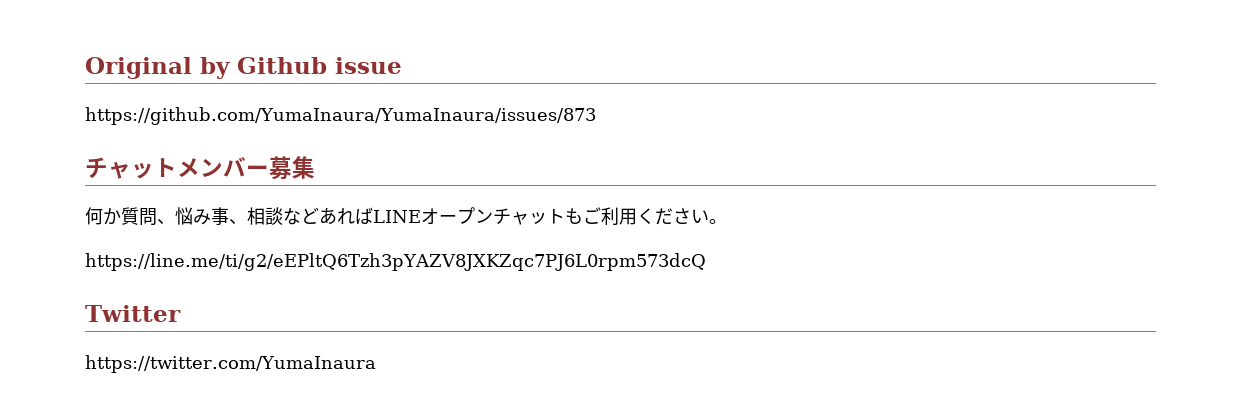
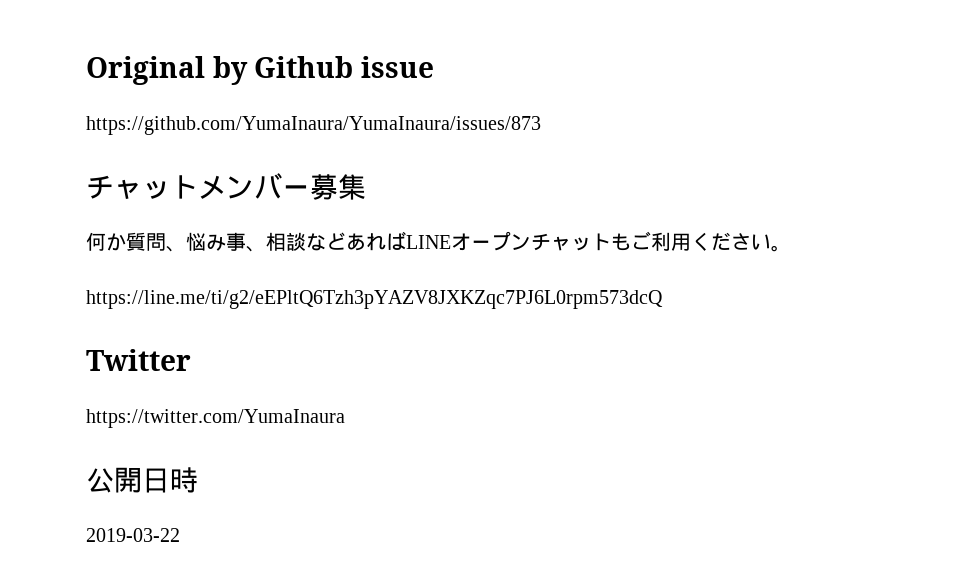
+ 公開日時
+ 2019-03-22

